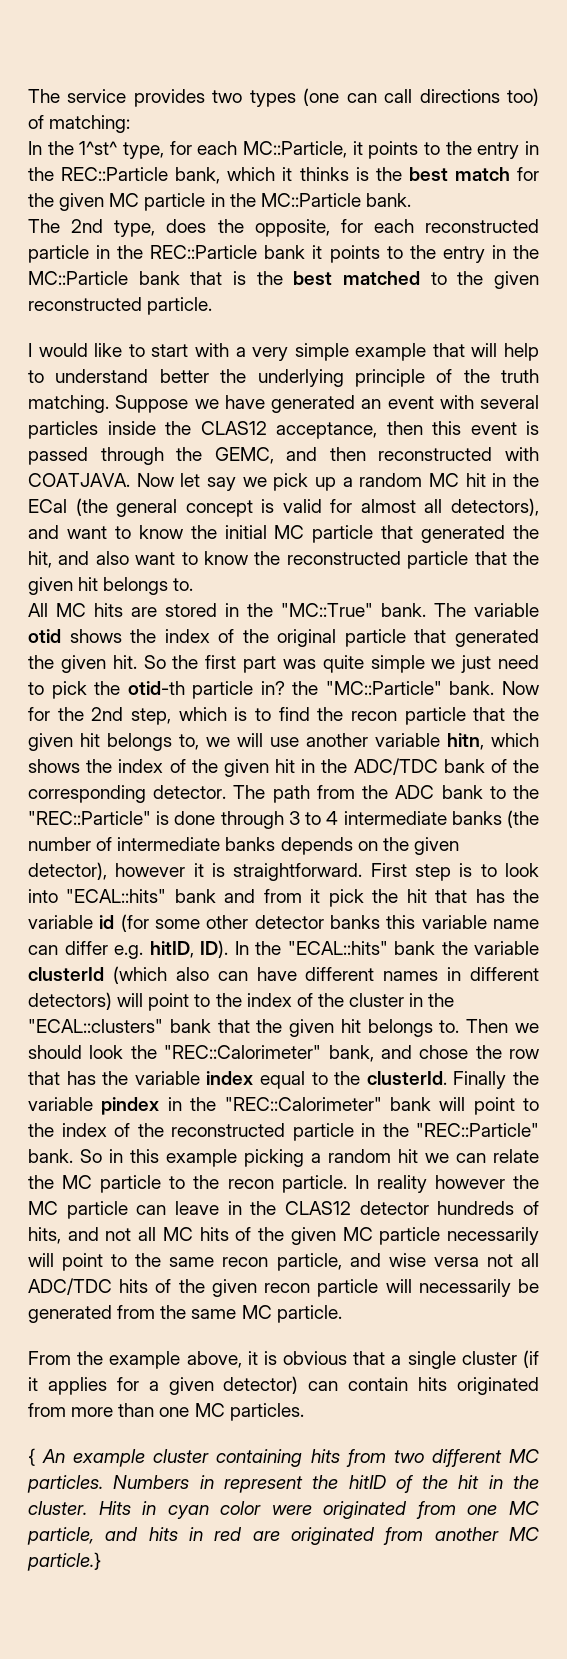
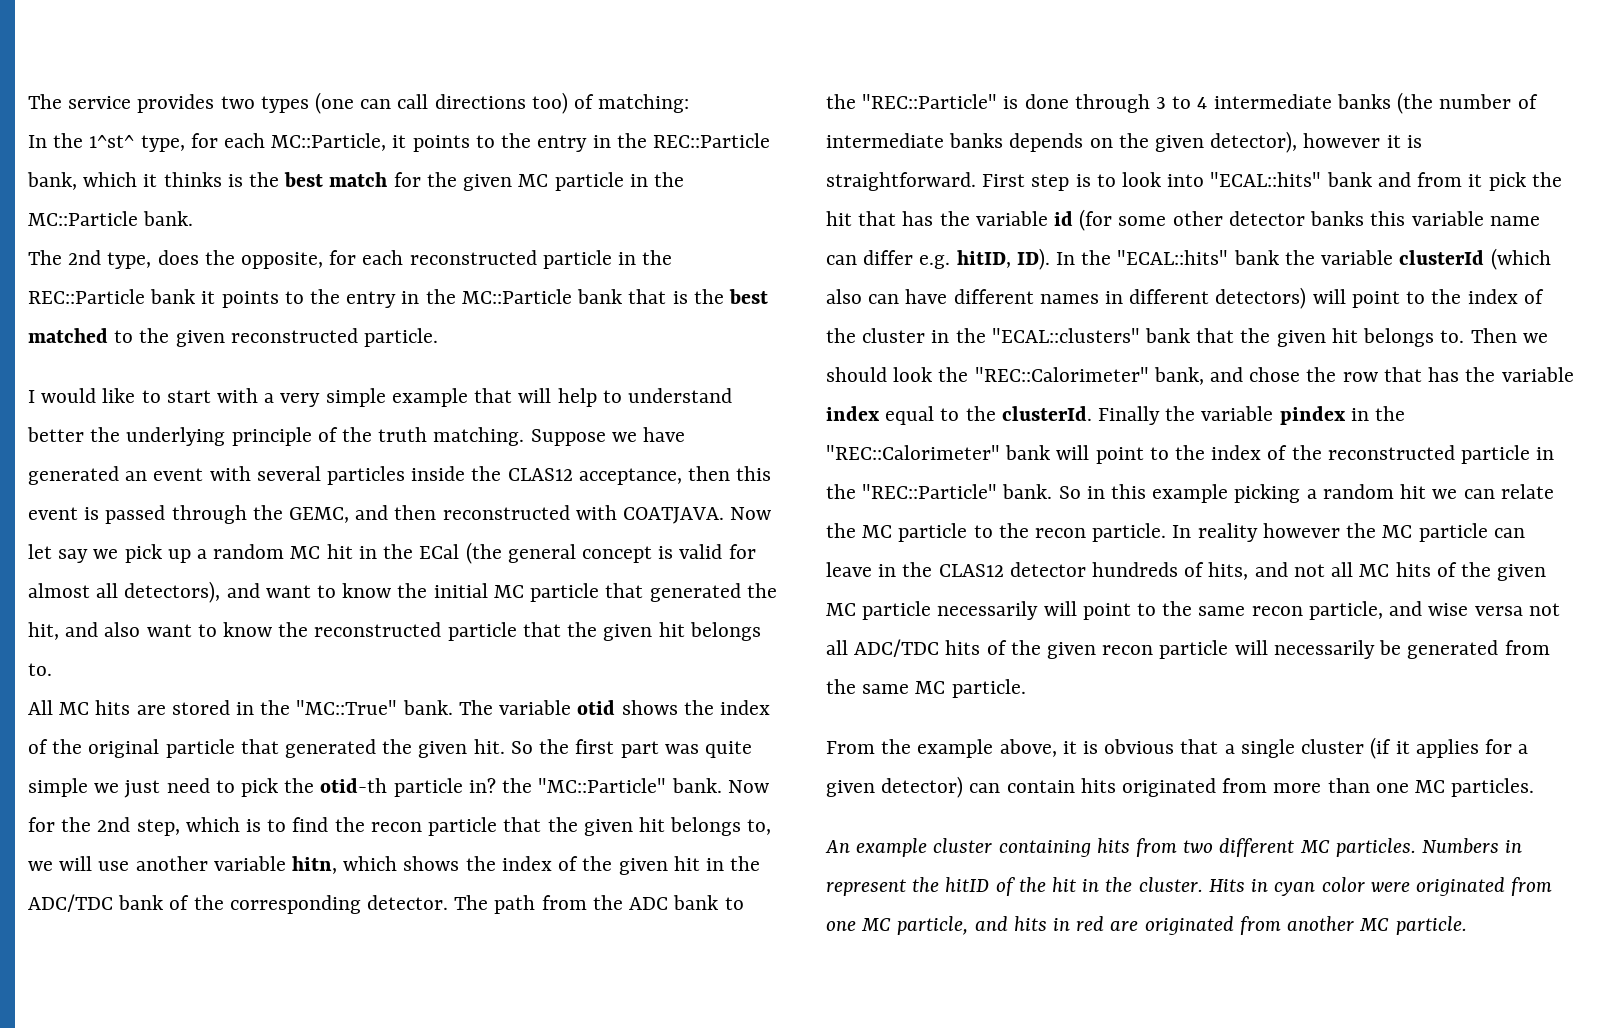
- { An example cluster containing hits from two different MC particles.
+ An example cluster containing hits from two different MC particles.
- Hits in cyan color were originated from one MC particle, and hits in red are originated from another MC particle.}
+ Hits in cyan color were originated from one MC particle, and hits in red are originated from another MC particle.

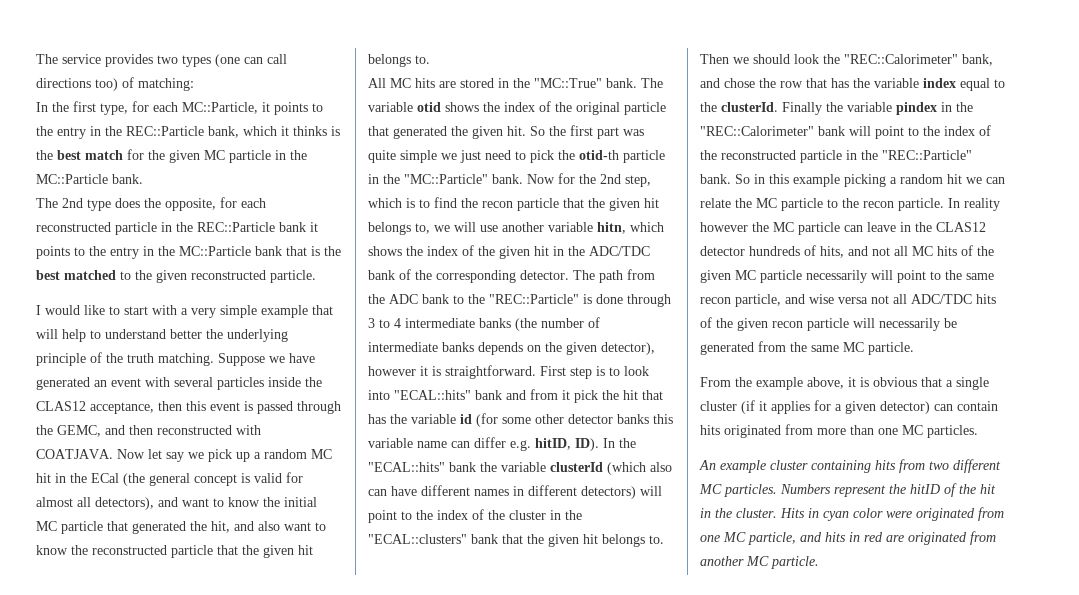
- In the 1^st^ type, for each MC::Particle, it points to the entry in the REC::Particle bank, which it thinks is the best match for the given MC particle in the MC::Particle bank.
+ In the first type, for each MC::Particle, it points to the entry in the REC::Particle bank, which it thinks is the best match for the given MC particle in the MC::Particle bank.
- The 2nd type, does the opposite, for each reconstructed particle in the REC::Particle bank it points to the entry in the MC::Particle bank that is the best matched to the given reconstructed particle.
+ The 2nd type does the opposite, for each reconstructed particle in the REC::Particle bank it points to the entry in the MC::Particle bank that is the best matched to the given reconstructed particle.
- So the first part was quite simple we just need to pick the otid-th particle in? the "MC::Particle" bank.
+ So the first part was quite simple we just need to pick the otid-th particle in the "MC::Particle" bank.
- Numbers in represent the hitID of the hit in the cluster.
+ Numbers represent the hitID of the hit in the cluster.

